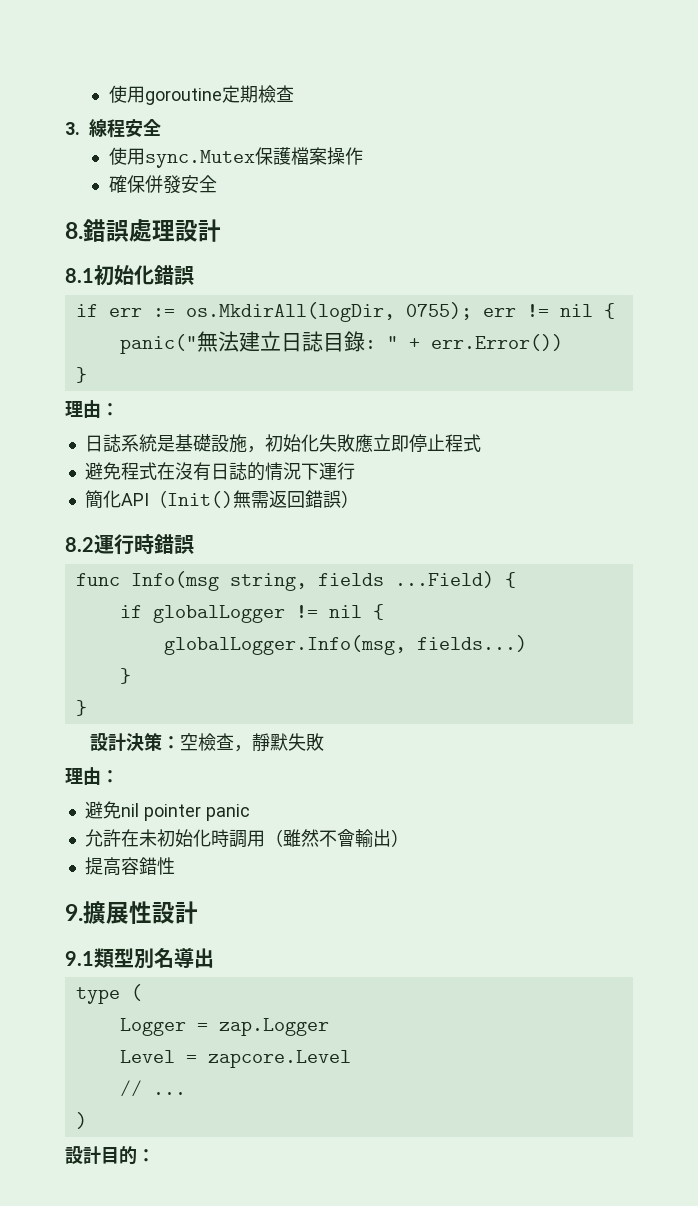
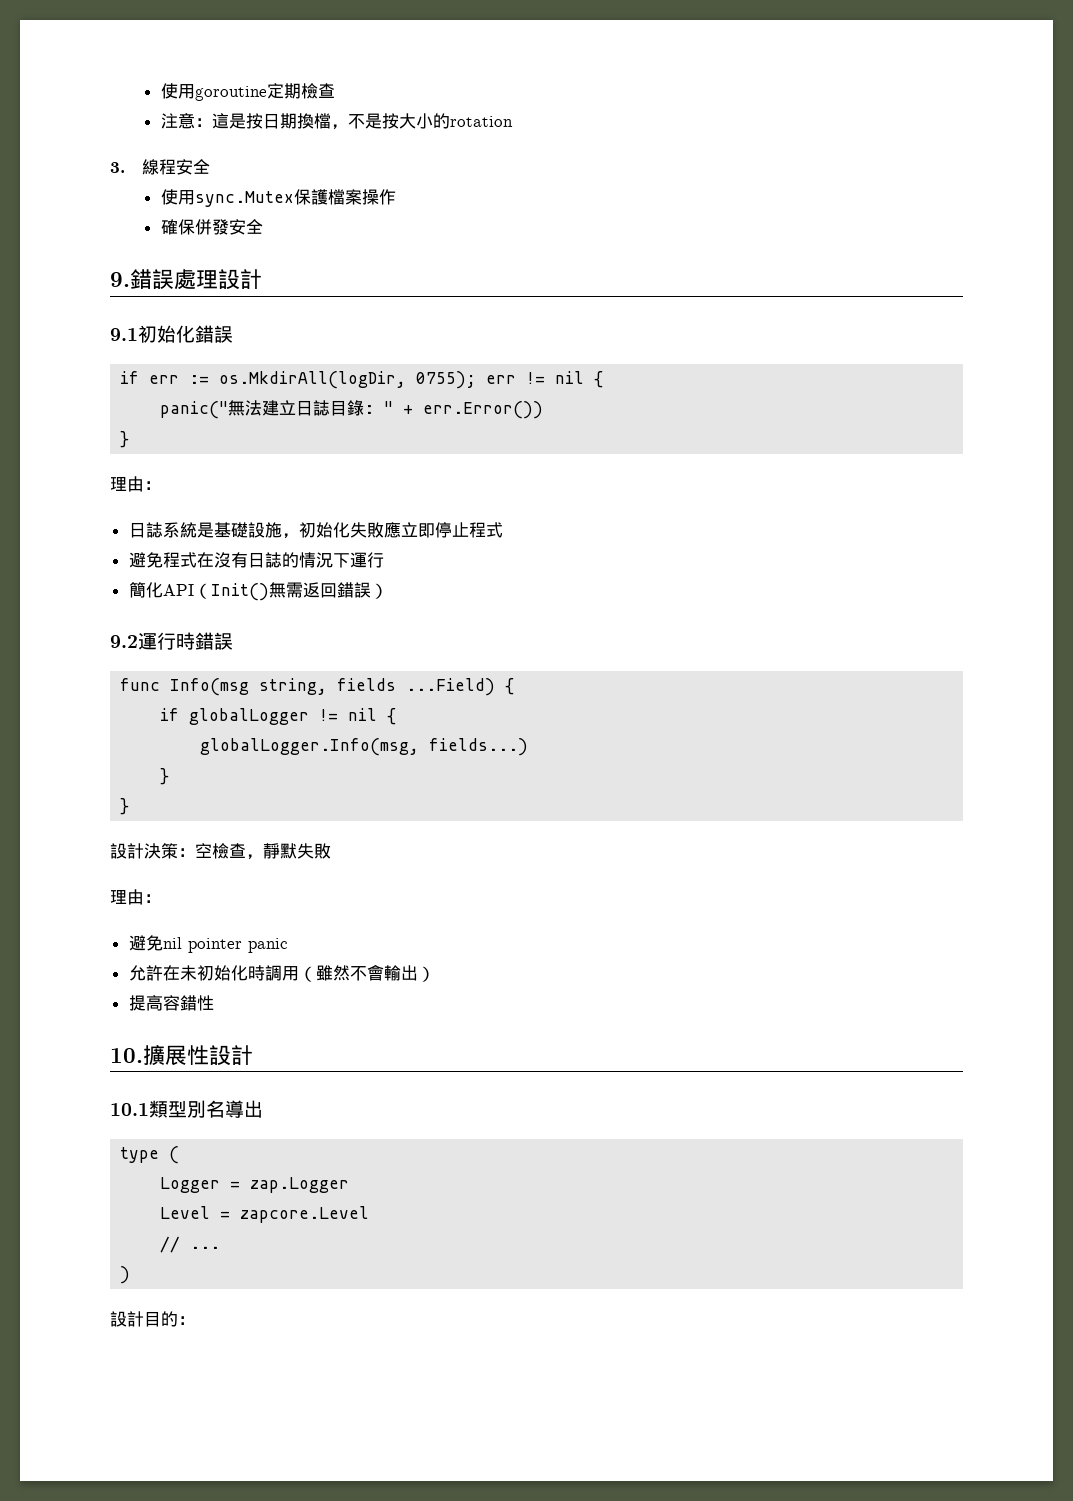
+ 注意：這是按日期換檔，不是按大小的rotation
- 8.錯誤處理設計
+ 9.錯誤處理設計
- 8.1初始化錯誤
+ 9.1初始化錯誤
- 8.2運行時錯誤
+ 9.2運行時錯誤
- 9.擴展性設計
+ 10.擴展性設計
- 9.1類型別名導出
+ 10.1類型別名導出

